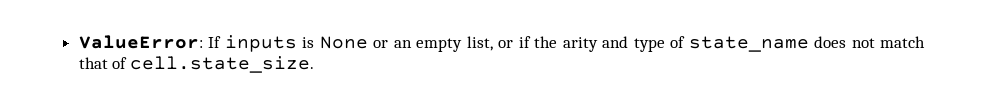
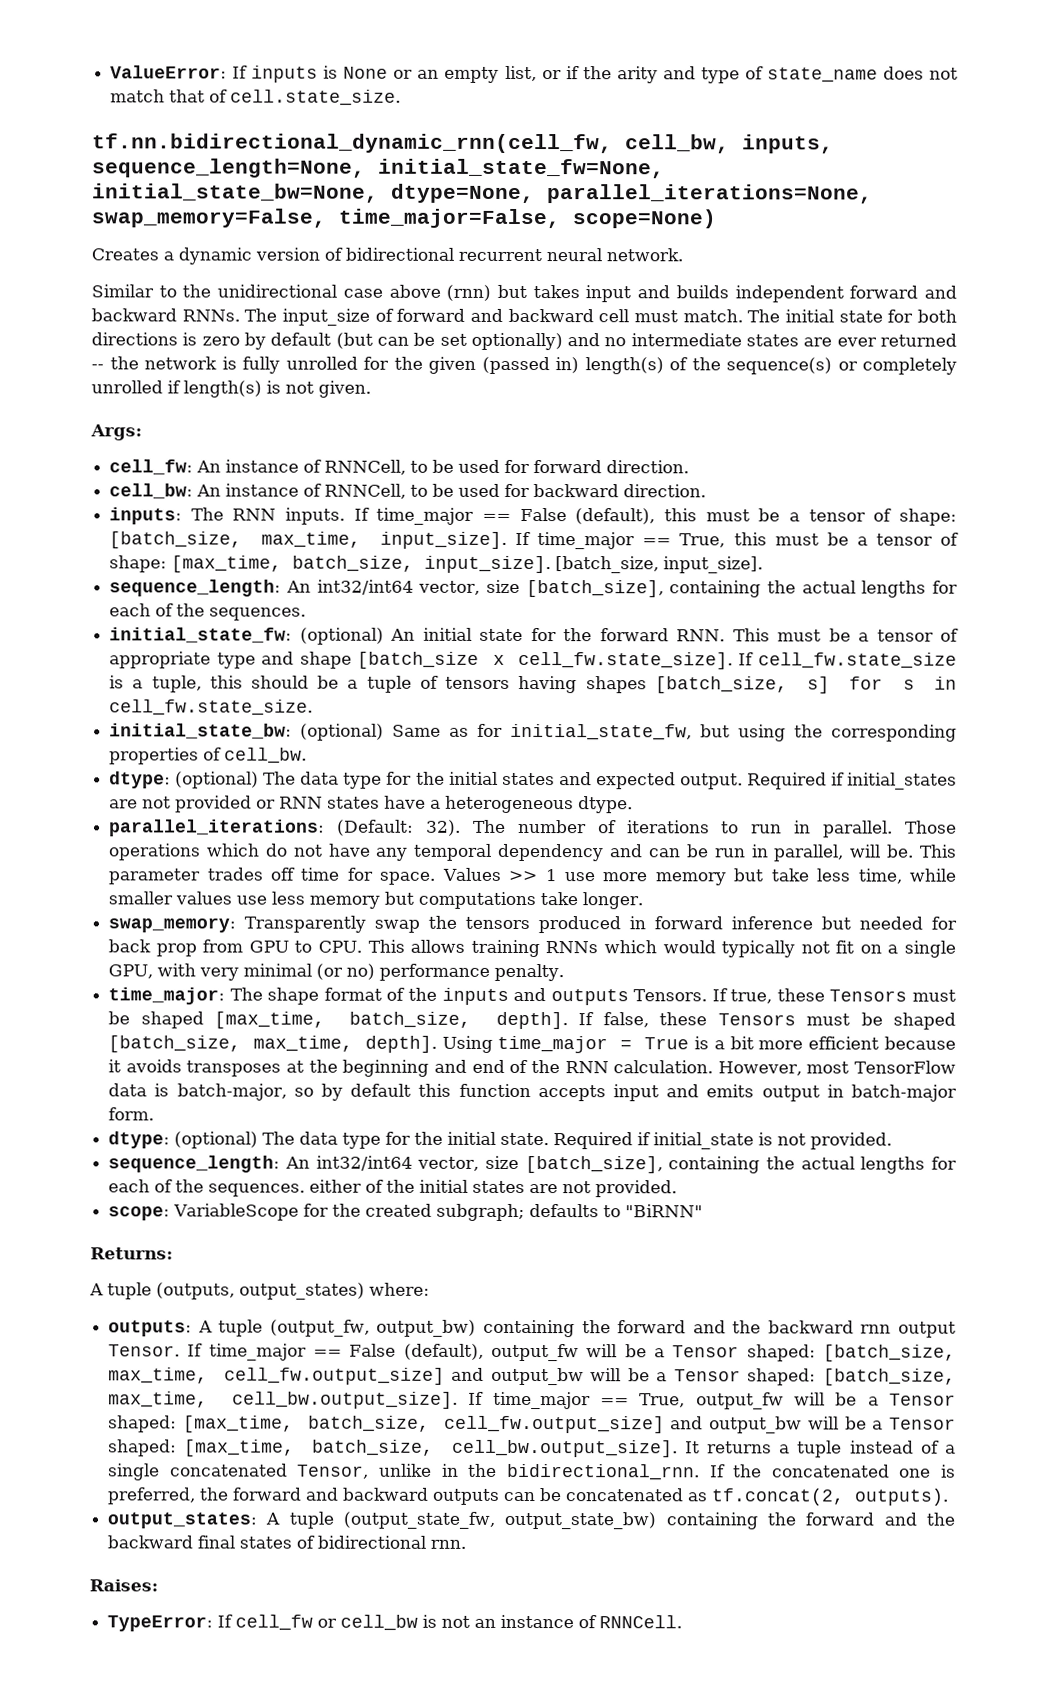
+ tf.nn.bidirectional_dynamic_rnn(cell_fw, cell_bw, inputs, sequence_length=None, initial_state_fw=None, initial_state_bw=None, dtype=None, parallel_iterations=None, swap_memory=False, time_major=False, scope=None)
+ Creates a dynamic version of bidirectional recurrent neural network.
+ Similar to the unidirectional case above (rnn) but takes input and builds independent forward and backward RNNs. The input_size of forward and backward cell must match. The initial state for both directions is zero by default (but can be set optionally) and no intermediate states are ever returned -- the network is fully unrolled for the given (passed in) length(s) of the sequence(s) or completely unrolled if length(s) is not given.
+ Args:
+ cell_fw: An instance of RNNCell, to be used for forward direction.
+ cell_bw: An instance of RNNCell, to be used for backward direction.
+ inputs: The RNN inputs. If time_major == False (default), this must be a tensor of shape: [batch_size, max_time, input_size]. If time_major == True, this must be a tensor of shape: [max_time, batch_size, input_size]. [batch_size, input_size].
+ sequence_length: An int32/int64 vector, size [batch_size], containing the actual lengths for each of the sequences.
+ initial_state_fw: (optional) An initial state for the forward RNN. This must be a tensor of appropriate type and shape [batch_size x cell_fw.state_size]. If cell_fw.state_size is a tuple, this should be a tuple of tensors having shapes [batch_size, s] for s in cell_fw.state_size.
+ initial_state_bw: (optional) Same as for initial_state_fw, but using the corresponding properties of cell_bw.
+ dtype: (optional) The data type for the initial states and expected output. Required if initial_states are not provided or RNN states have a heterogeneous dtype.
+ parallel_iterations: (Default: 32). The number of iterations to run in parallel. Those operations which do not have any temporal dependency and can be run in parallel, will be. This parameter trades off time for space. Values >> 1 use more memory but take less time, while smaller values use less memory but computations take longer.
+ swap_memory: Transparently swap the tensors produced in forward inference but needed for back prop from GPU to CPU. This allows training RNNs which would typically not fit on a single GPU, with very minimal (or no) performance penalty.
+ time_major: The shape format of the inputs and outputs Tensors. If true, these Tensors must be shaped [max_time, batch_size, depth]. If false, these Tensors must be shaped [batch_size, max_time, depth]. Using time_major = True is a bit more efficient because it avoids transposes at the beginning and end of the RNN calculation. However, most TensorFlow data is batch-major, so by default this function accepts input and emits output in batch-major form.
+ dtype: (optional) The data type for the initial state. Required if initial_state is not provided.
+ sequence_length: An int32/int64 vector, size [batch_size], containing the actual lengths for each of the sequences. either of the initial states are not provided.
+ scope: VariableScope for the created subgraph; defaults to "BiRNN"
+ Returns:
+ A tuple (outputs, output_states) where:
+ outputs: A tuple (output_fw, output_bw) containing the forward and the backward rnn output Tensor. If time_major == False (default), output_fw will be a Tensor shaped: [batch_size, max_time, cell_fw.output_size] and output_bw will be a Tensor shaped: [batch_size, max_time, cell_bw.output_size]. If time_major == True, output_fw will be a Tensor shaped: [max_time, batch_size, cell_fw.output_size] and output_bw will be a Tensor shaped: [max_time, batch_size, cell_bw.output_size]. It returns a tuple instead of a single concatenated Tensor, unlike in the bidirectional_rnn. If the concatenated one is preferred, the forward and backward outputs can be concatenated as tf.concat(2, outputs).
+ output_states: A tuple (output_state_fw, output_state_bw) containing the forward and the backward final states of bidirectional rnn.
+ Raises:
+ TypeError: If cell_fw or cell_bw is not an instance of RNNCell.

